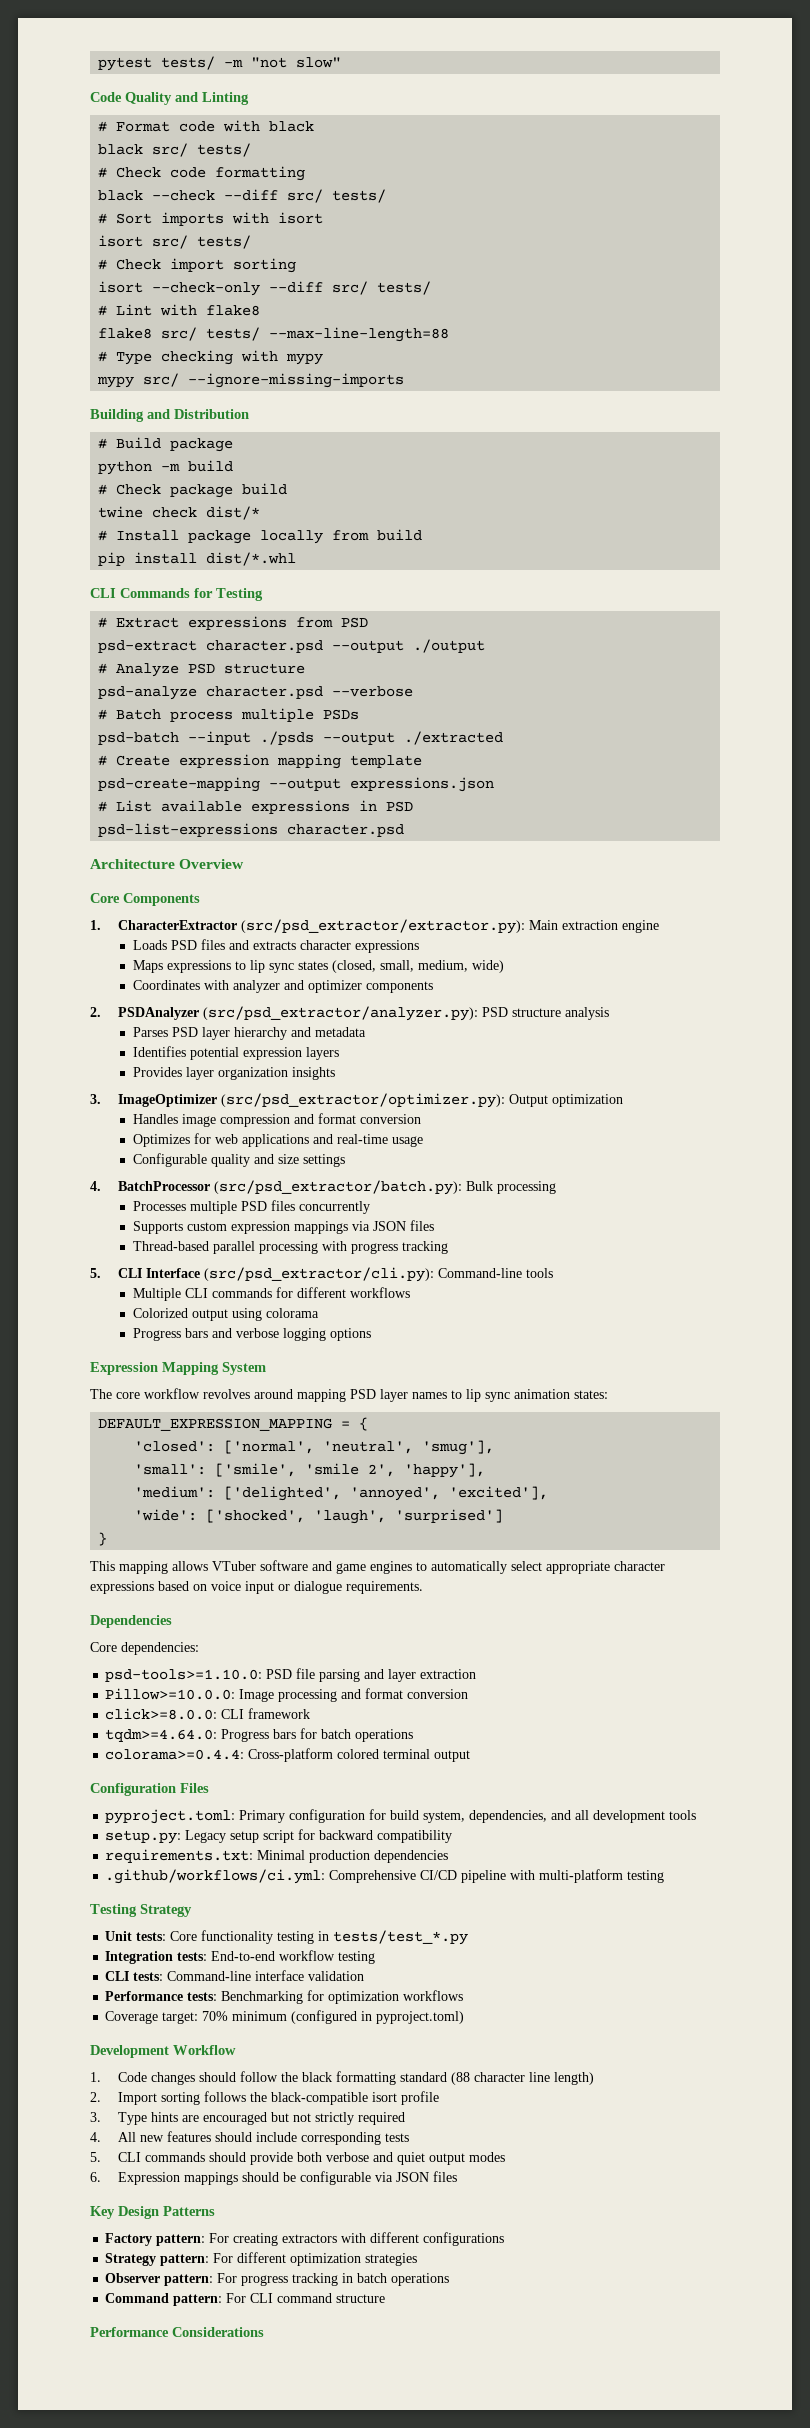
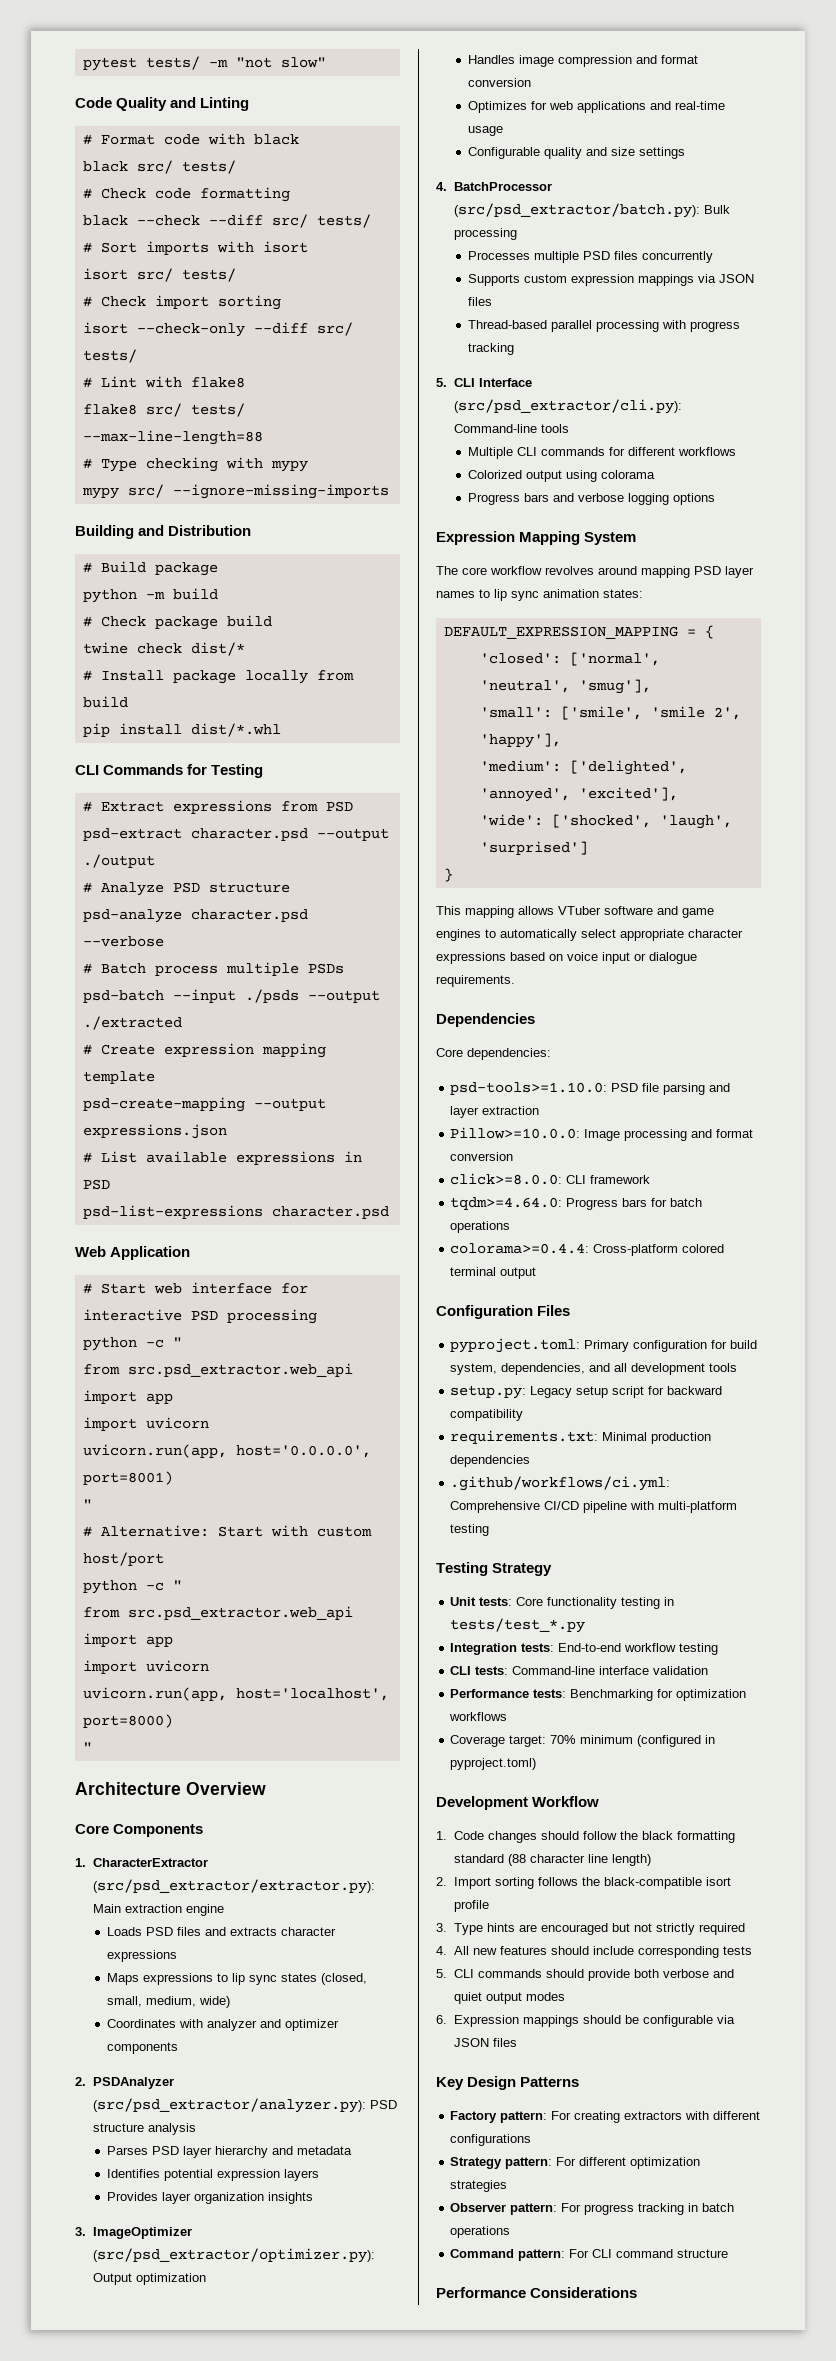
+ Web Application
+ # Start web interface for interactive PSD processing
+ python -c "
+ from src.psd_extractor.web_api import app
+ import uvicorn
+ uvicorn.run(app, host='0.0.0.0', port=8001)
+ "
+ # Alternative: Start with custom host/port
+ python -c "
+ from src.psd_extractor.web_api import app
+ import uvicorn
+ uvicorn.run(app, host='localhost', port=8000)
+ "

